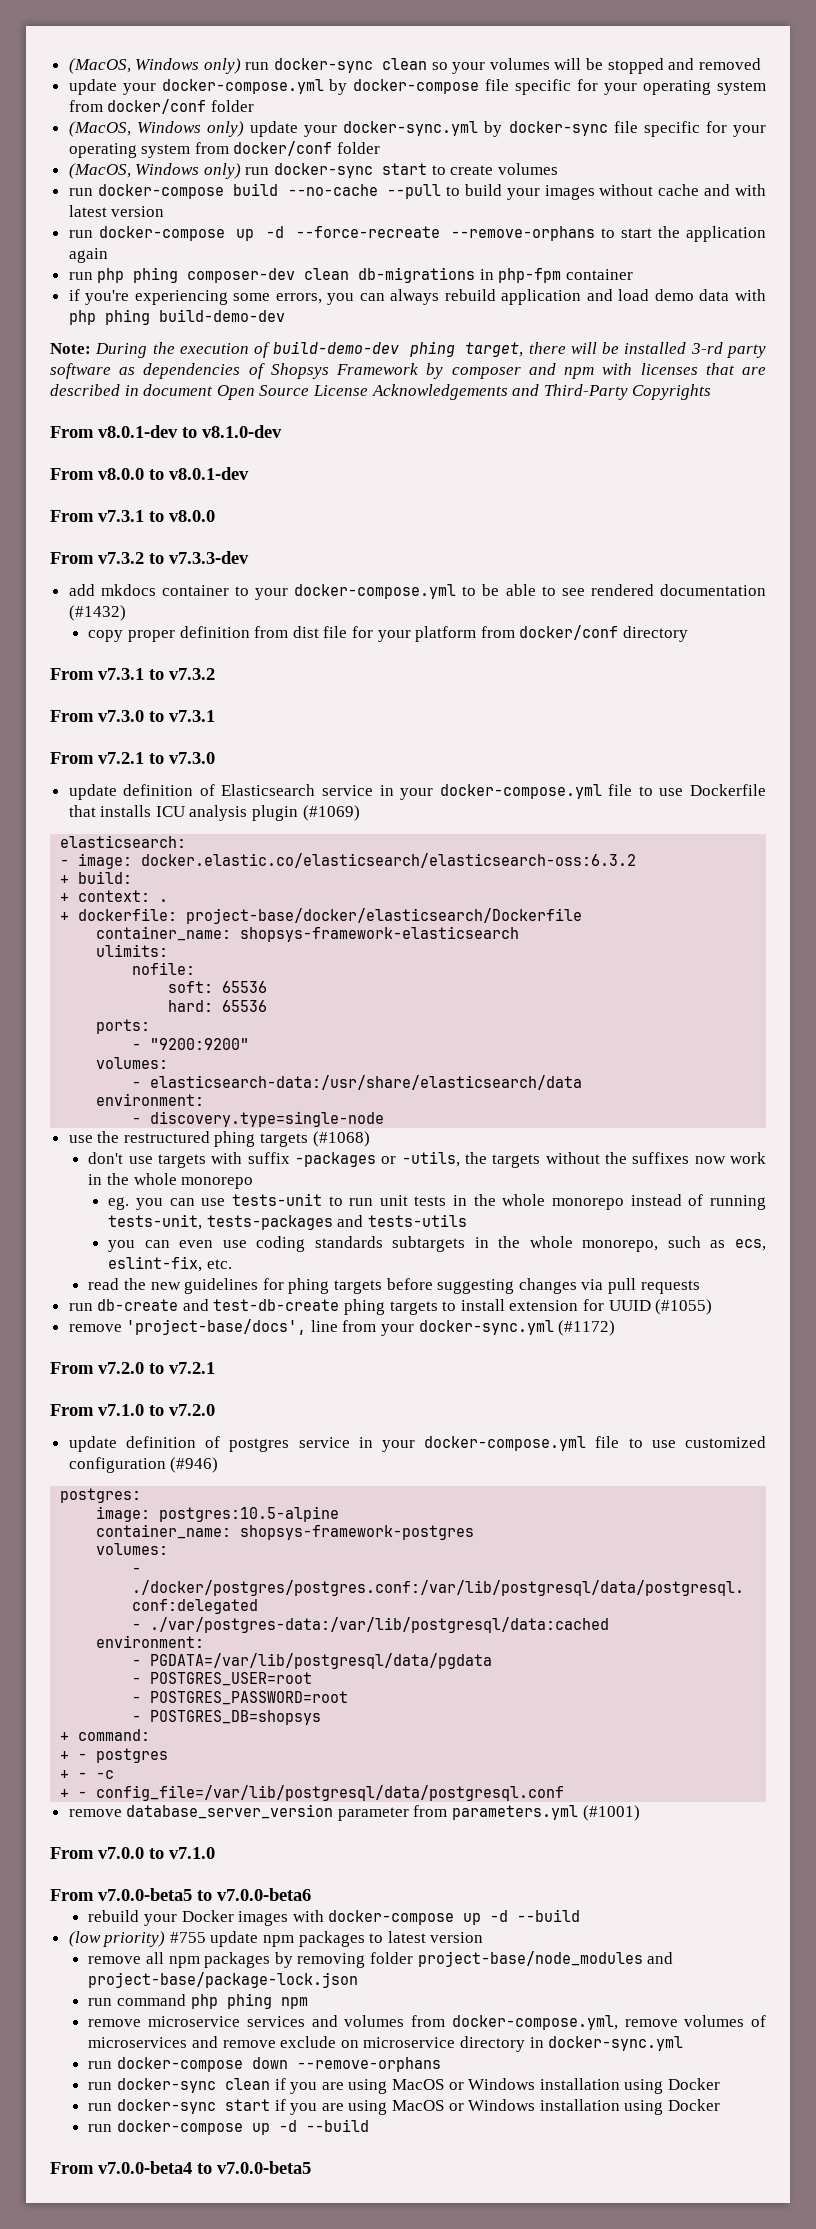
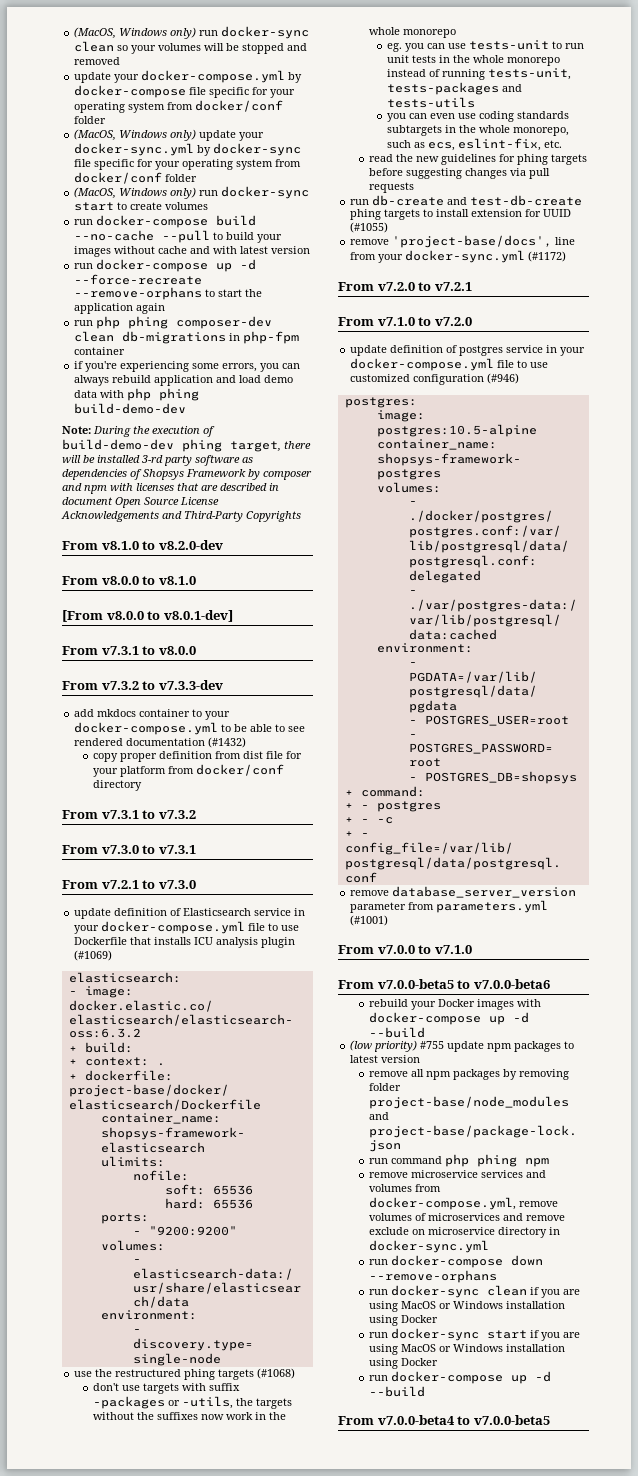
- From v8.0.1-dev to v8.1.0-dev
+ From v8.1.0 to v8.2.0-dev
- From v8.0.0 to v8.0.1-dev
+ From v8.0.0 to v8.1.0
+ [From v8.0.0 to v8.0.1-dev]

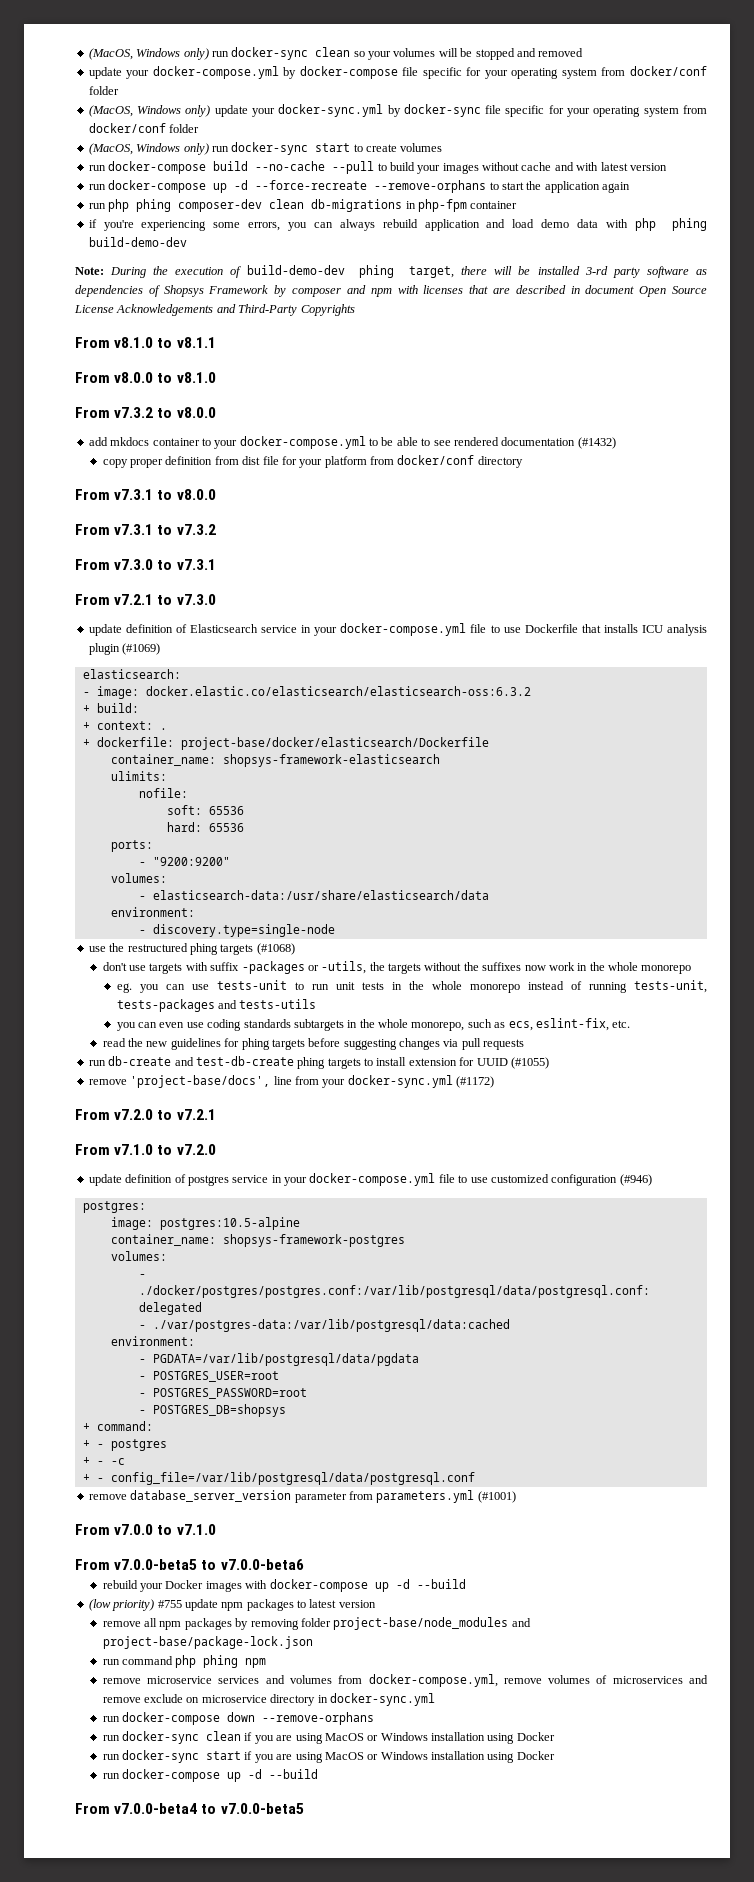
- From v8.1.0 to v8.2.0-dev
+ From v8.1.0 to v8.1.1
- [From v8.0.0 to v8.0.1-dev]
- From v7.3.1 to v8.0.0
- From v7.3.2 to v7.3.3-dev
+ From v7.3.2 to v8.0.0
+ From v7.3.1 to v8.0.0

